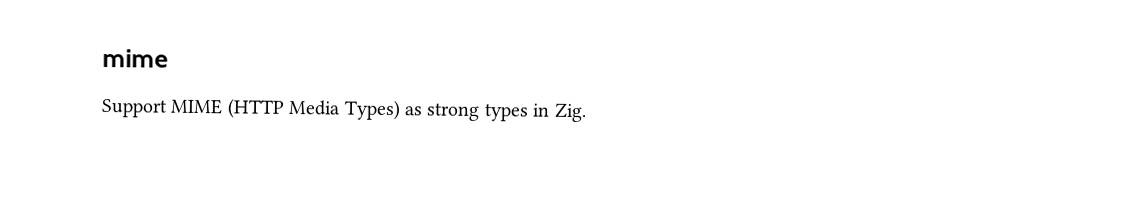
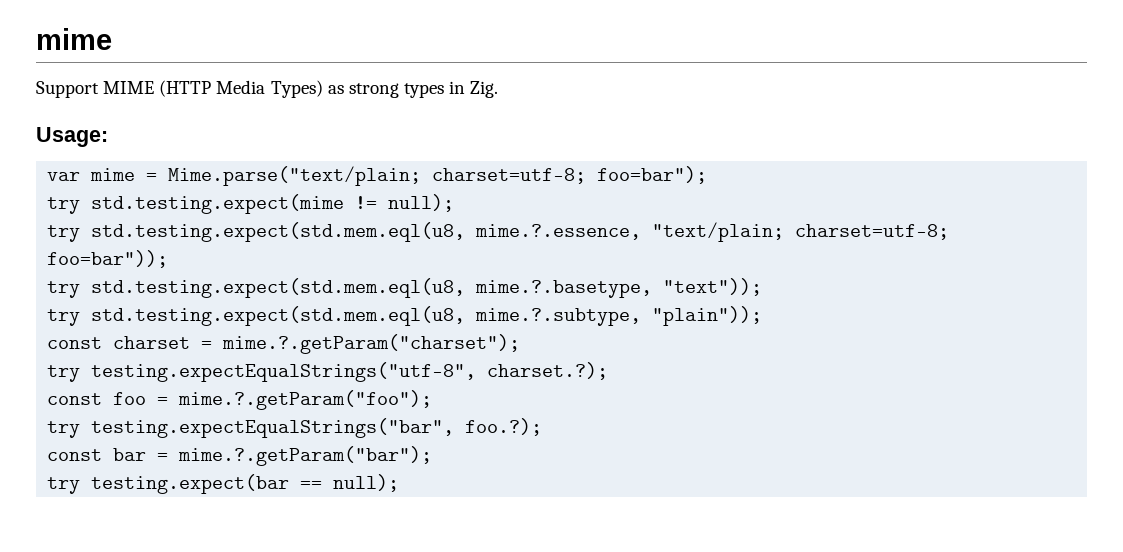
+ Usage:
+ var mime = Mime.parse("text/plain; charset=utf-8; foo=bar");
+ try std.testing.expect(mime != null);
+ try std.testing.expect(std.mem.eql(u8, mime.?.essence, "text/plain; charset=utf-8; foo=bar"));
+ try std.testing.expect(std.mem.eql(u8, mime.?.basetype, "text"));
+ try std.testing.expect(std.mem.eql(u8, mime.?.subtype, "plain"));
+ const charset = mime.?.getParam("charset");
+ try testing.expectEqualStrings("utf-8", charset.?);
+ const foo = mime.?.getParam("foo");
+ try testing.expectEqualStrings("bar", foo.?);
+ const bar = mime.?.getParam("bar");
+ try testing.expect(bar == null);

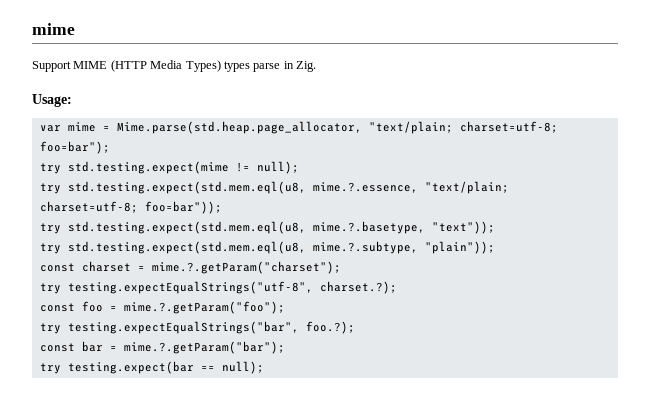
- Support MIME (HTTP Media Types) as strong types in Zig.
+ Support MIME (HTTP Media Types) types parse in Zig.
- var mime = Mime.parse("text/plain; charset=utf-8; foo=bar");
+ var mime = Mime.parse(std.heap.page_allocator, "text/plain; charset=utf-8; foo=bar");

